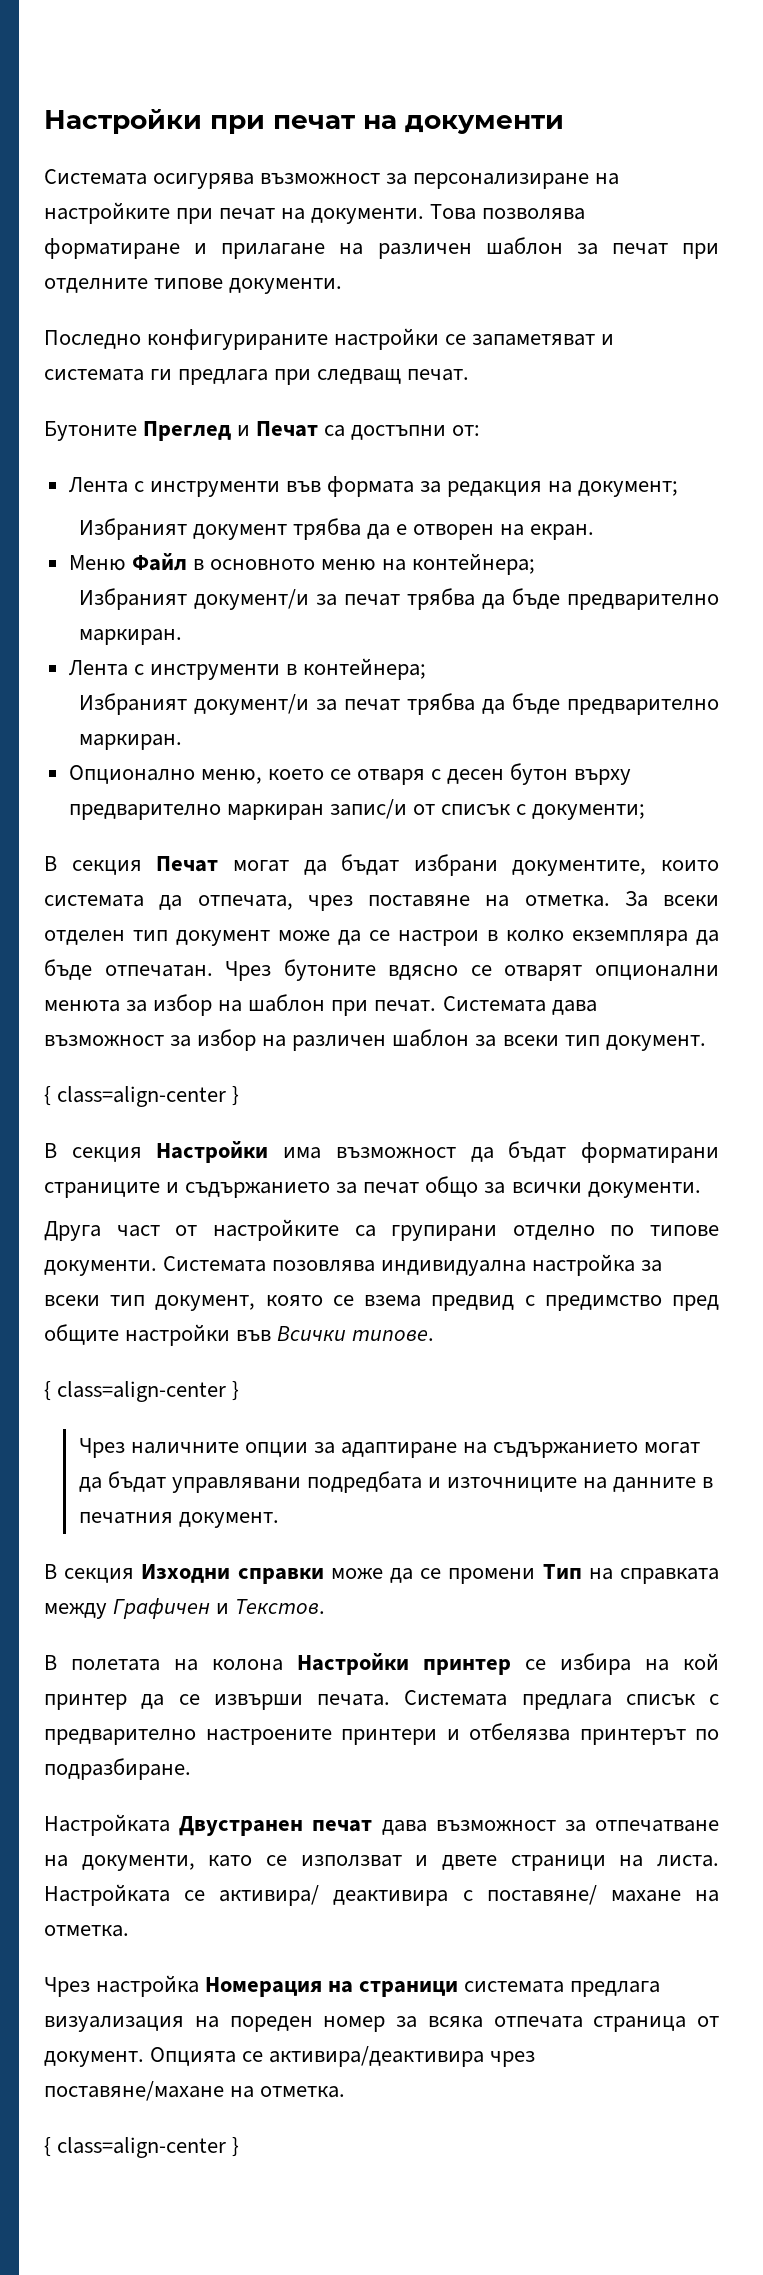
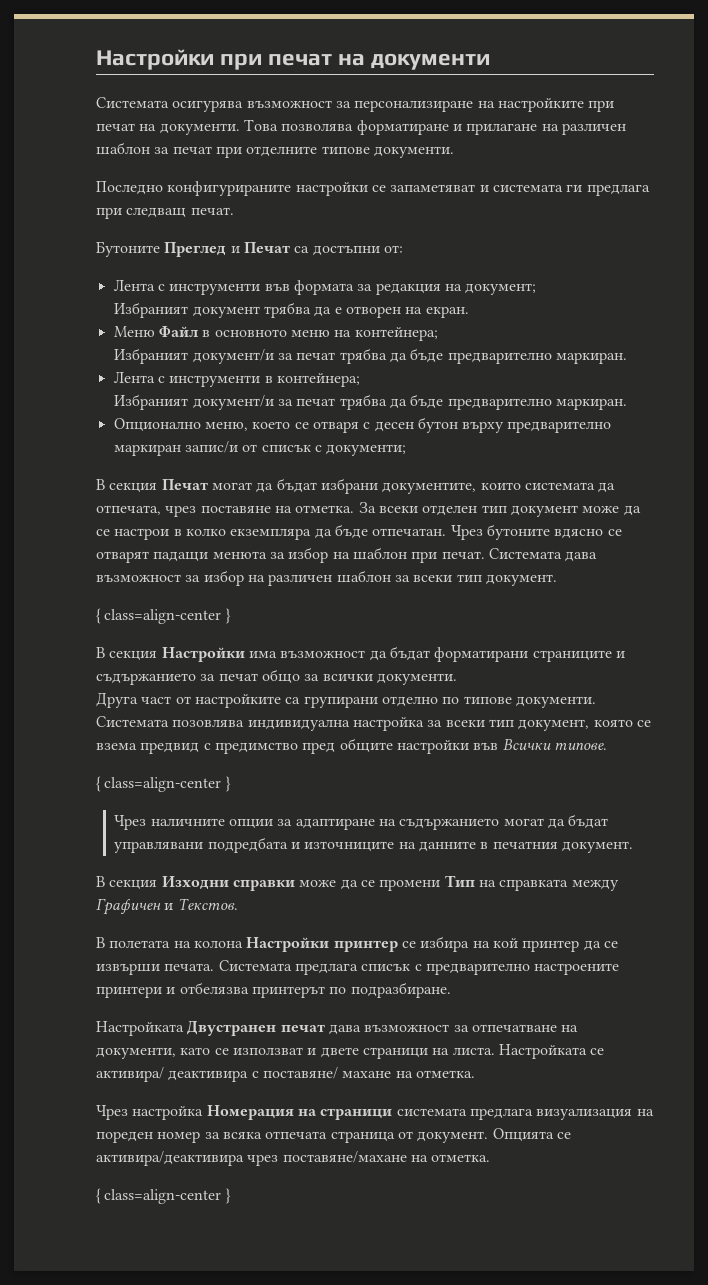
- Чрез бутоните вдясно се отварят опционални менюта за избор на шаблон при печат.
+ Чрез бутоните вдясно се отварят падащи менюта за избор на шаблон при печат.

